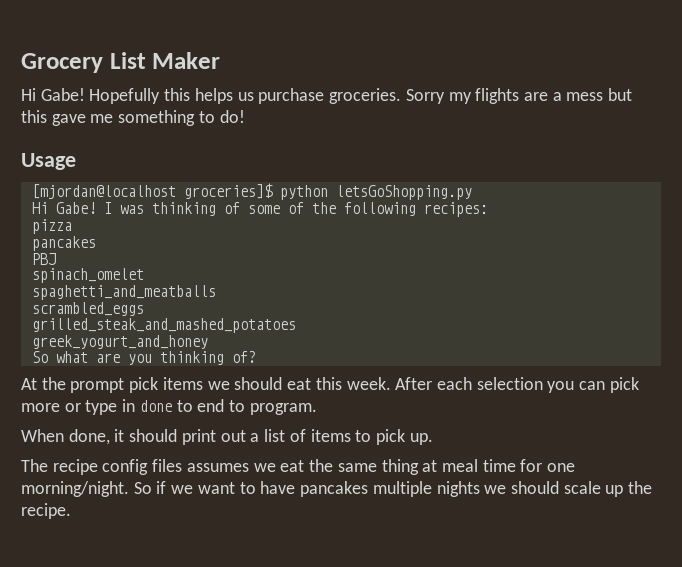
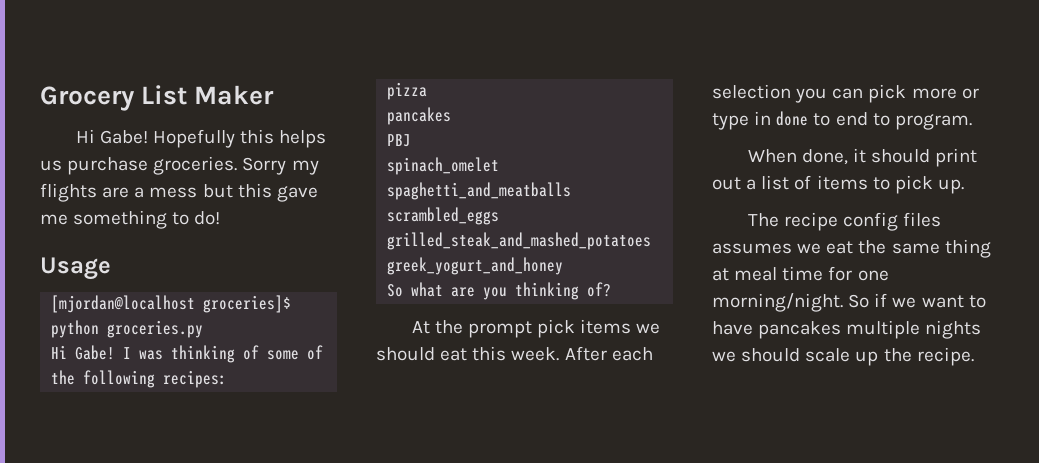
- [mjordan@localhost groceries]$ python letsGoShopping.py
+ [mjordan@localhost groceries]$ python groceries.py

